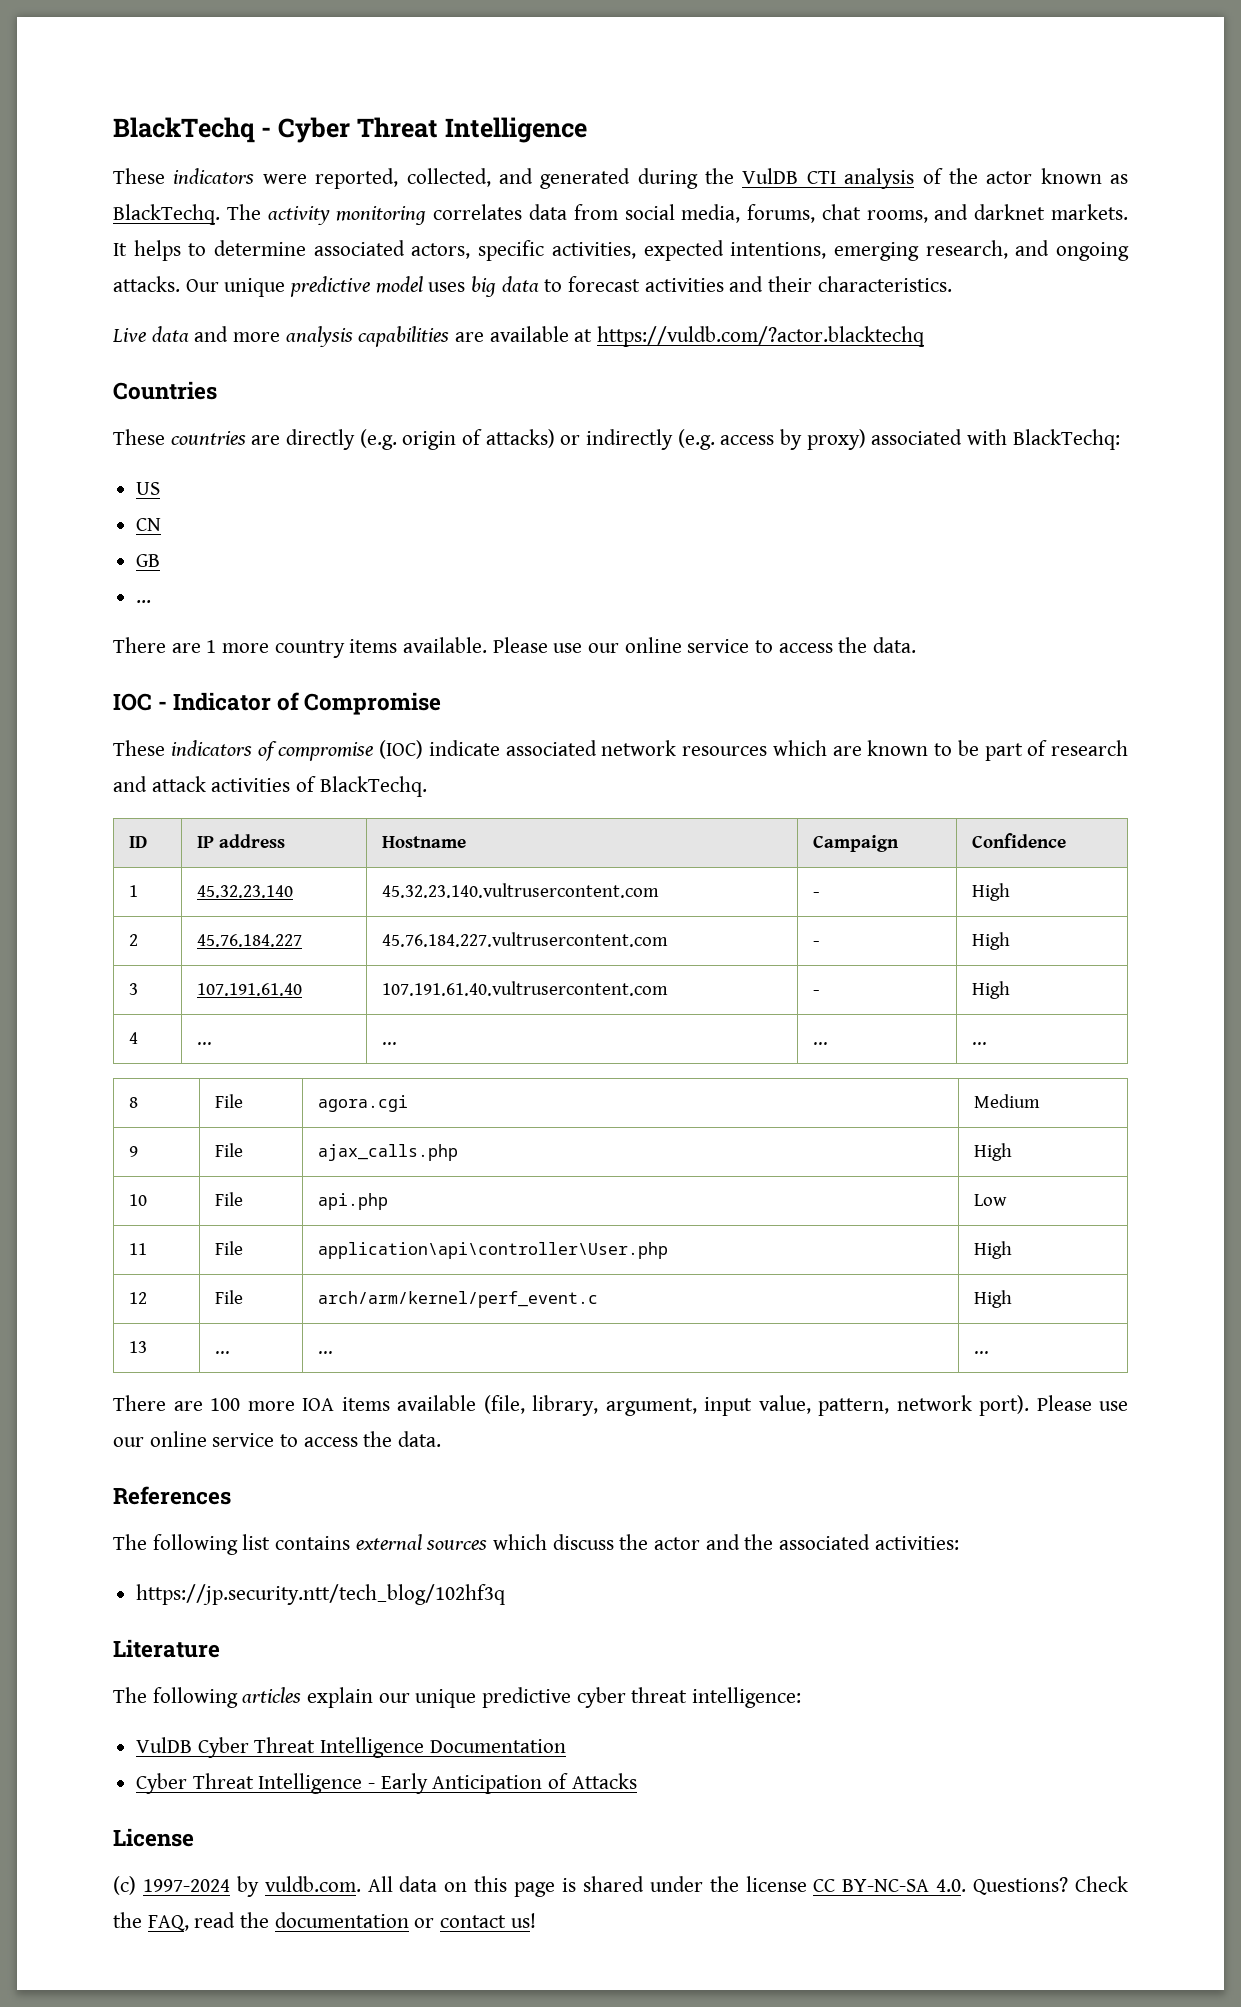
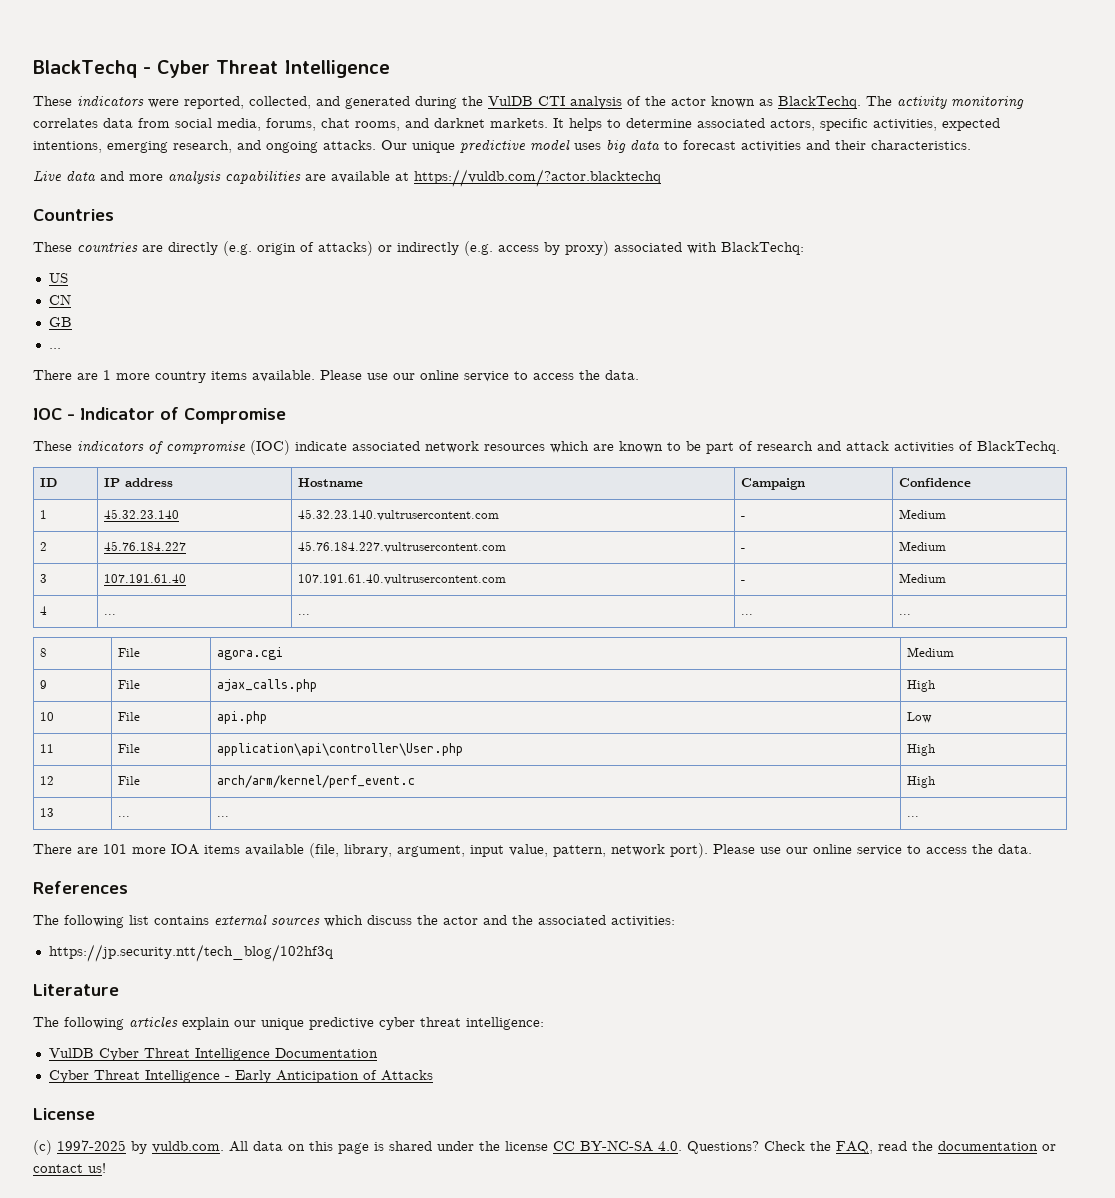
- 1 | 45.32.23.140 | 45.32.23.140.vultrusercontent.com | - | High
+ 1 | 45.32.23.140 | 45.32.23.140.vultrusercontent.com | - | Medium
- 2 | 45.76.184.227 | 45.76.184.227.vultrusercontent.com | - | High
+ 2 | 45.76.184.227 | 45.76.184.227.vultrusercontent.com | - | Medium
- 3 | 107.191.61.40 | 107.191.61.40.vultrusercontent.com | - | High
+ 3 | 107.191.61.40 | 107.191.61.40.vultrusercontent.com | - | Medium
- There are 100 more IOA items available (file, library, argument, input value, pattern, network port).
+ There are 101 more IOA items available (file, library, argument, input value, pattern, network port).
- (c) 1997-2024 by vuldb.com. All data on this page is shared under the license CC BY-NC-SA 4.0. Questions?
+ (c) 1997-2025 by vuldb.com. All data on this page is shared under the license CC BY-NC-SA 4.0. Questions?

